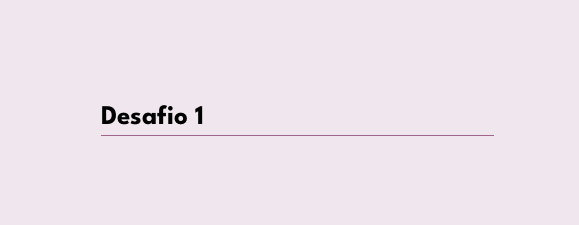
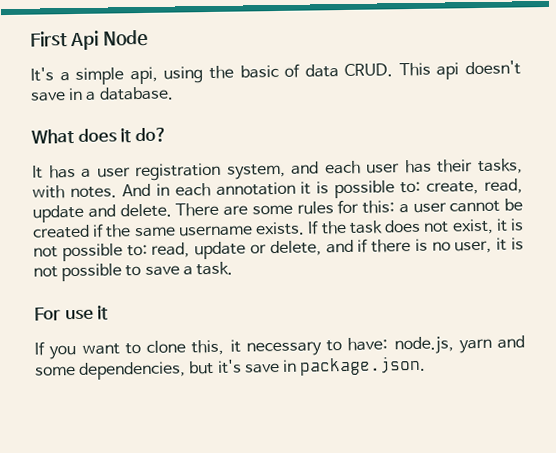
- Desafio 1
+ First Api Node
+ It's a simple api, using the basic of data CRUD. This api doesn't save in a database.
+ What does it do?
+ It has a user registration system, and each user has their tasks, with notes. And in each annotation it is possible to: create, read, update and delete. There are some rules for this: a user cannot be created if the same username exists. If the task does not exist, it is not possible to: read, update or delete, and if there is no user, it is not possible to save a task.
+ For use it
+ If you want to clone this, it necessary to have: node.js, yarn and some dependencies, but it's save in package.json.

